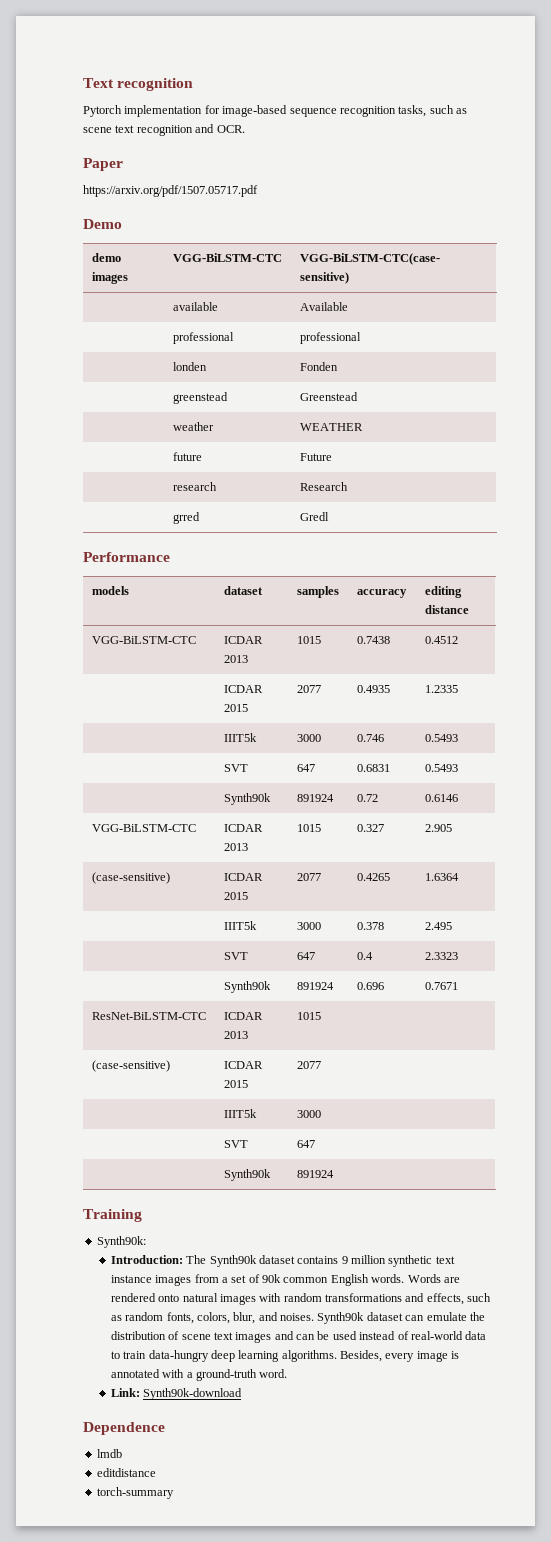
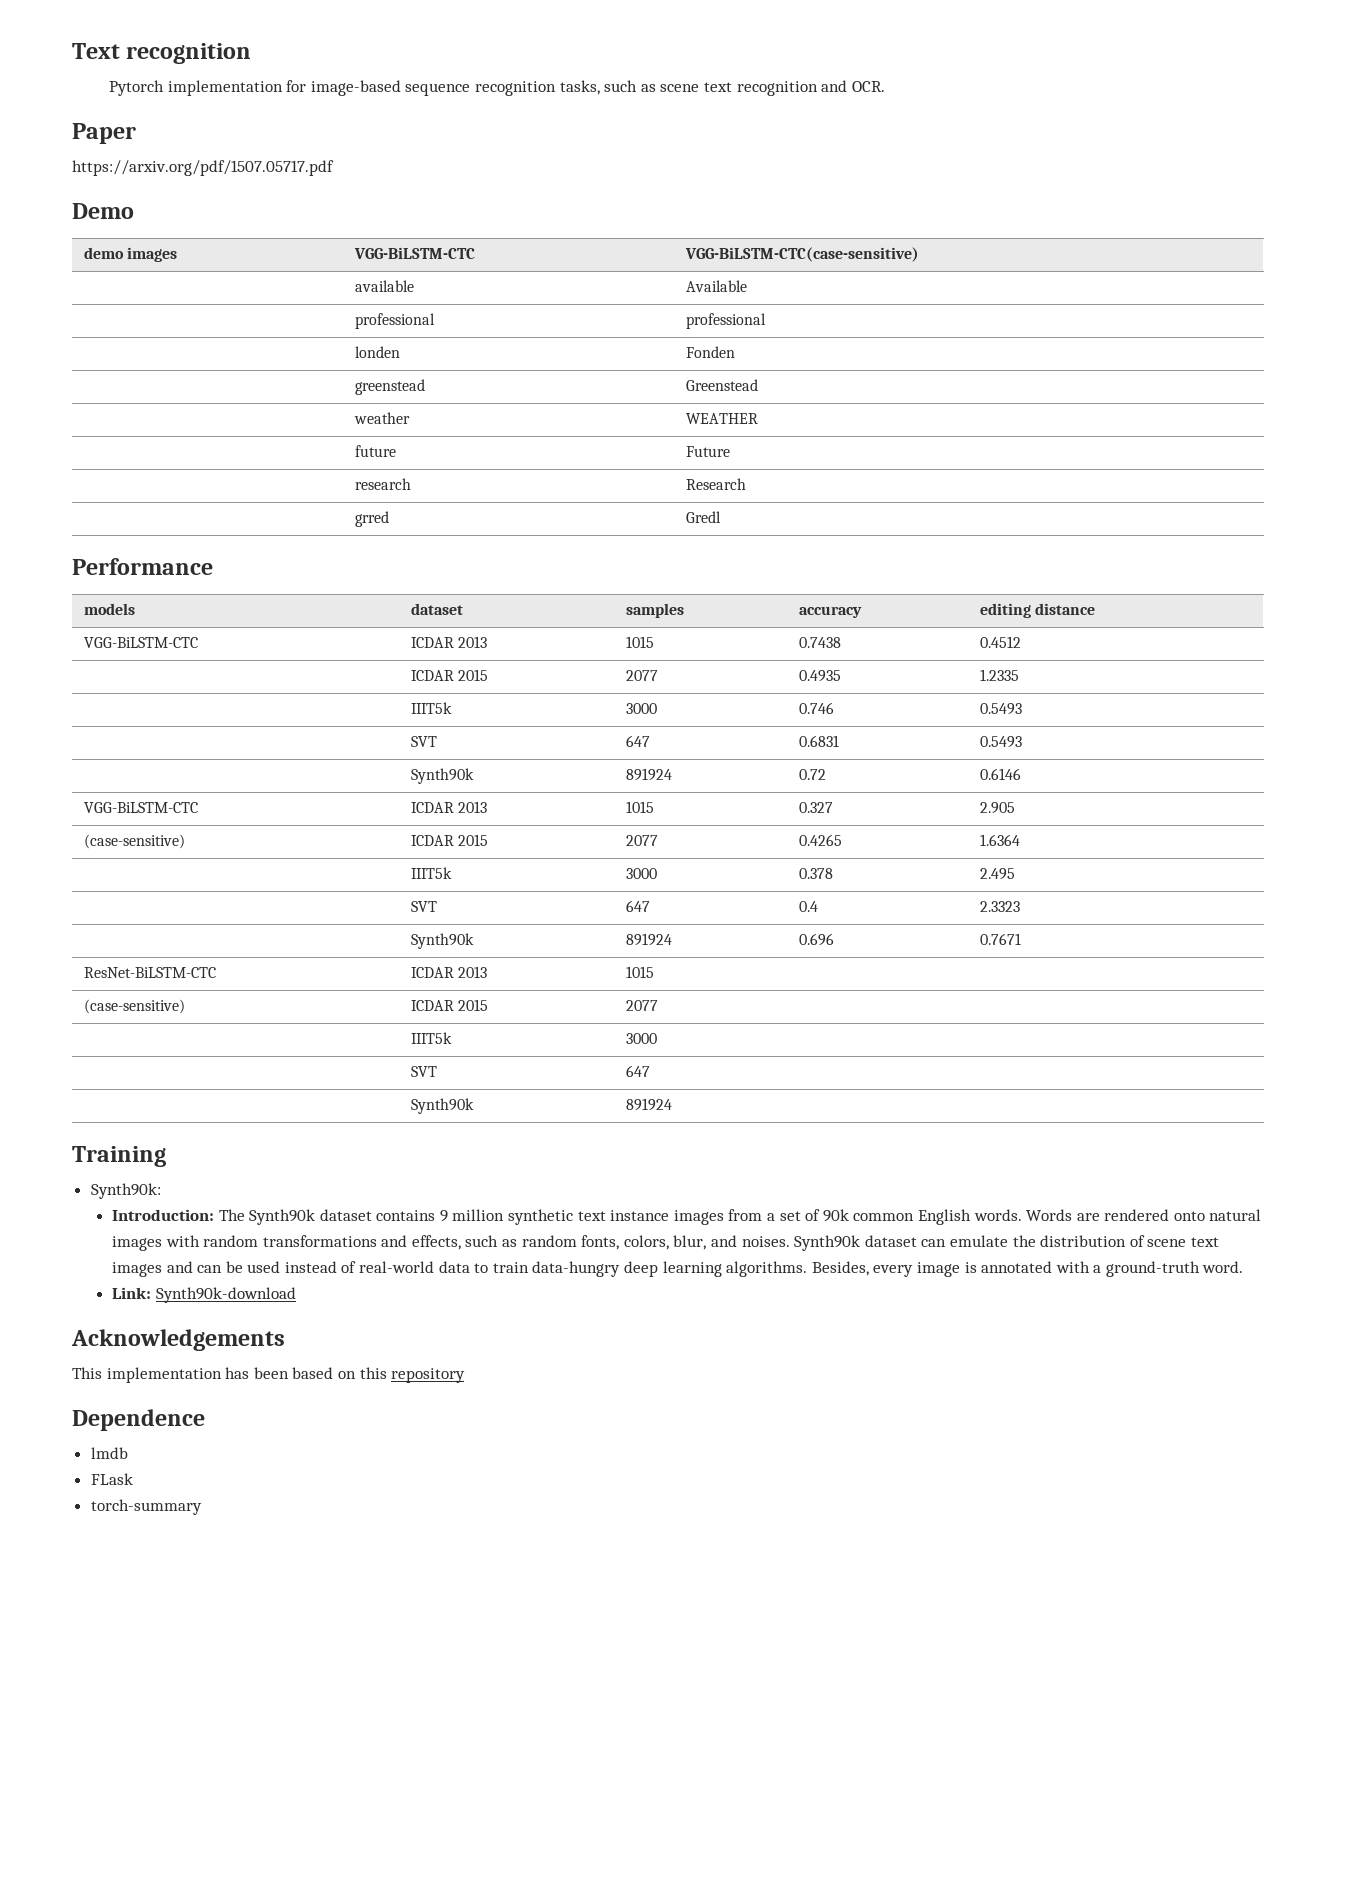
+ Acknowledgements
+ This implementation has been based on this repository
- editdistance
+ FLask

